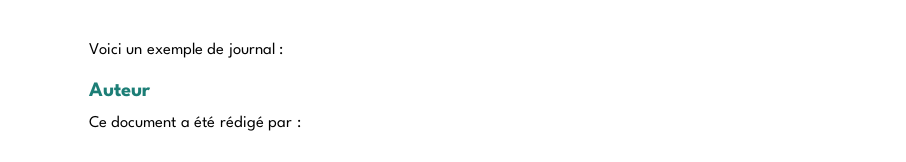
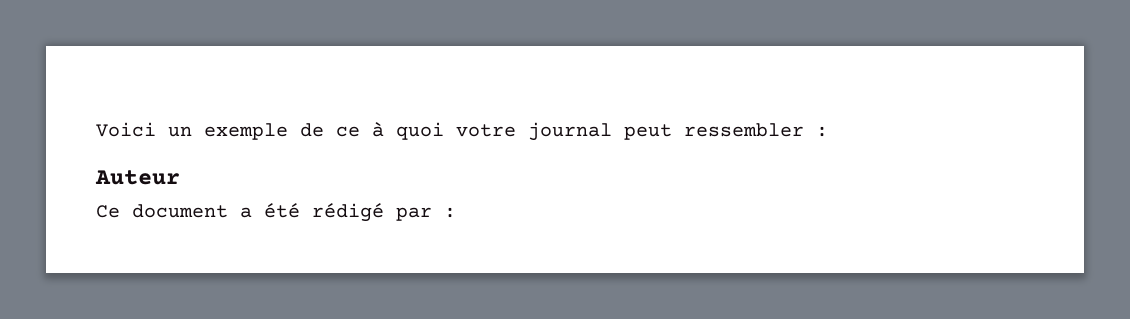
- Voici un exemple de journal :
+ Voici un exemple de ce à quoi votre journal peut ressembler :

